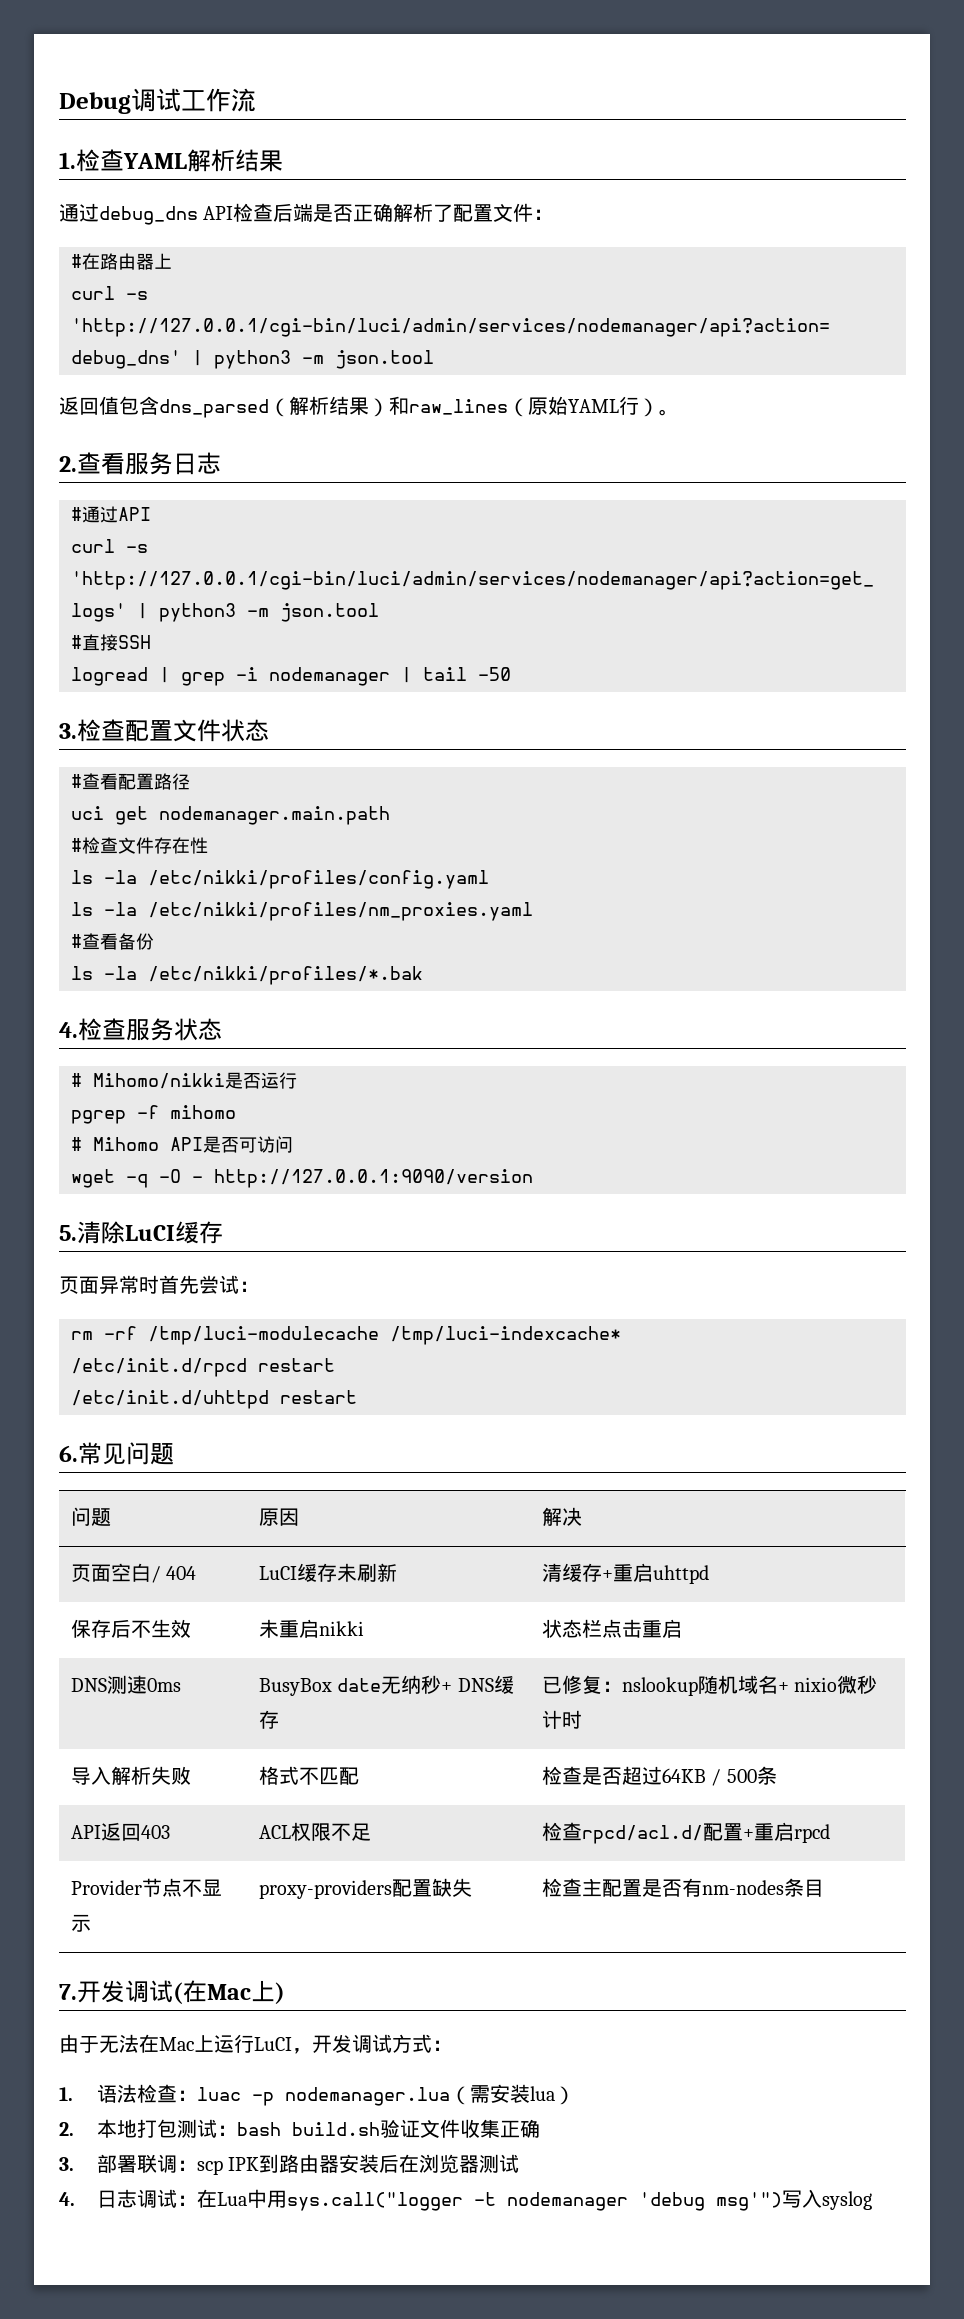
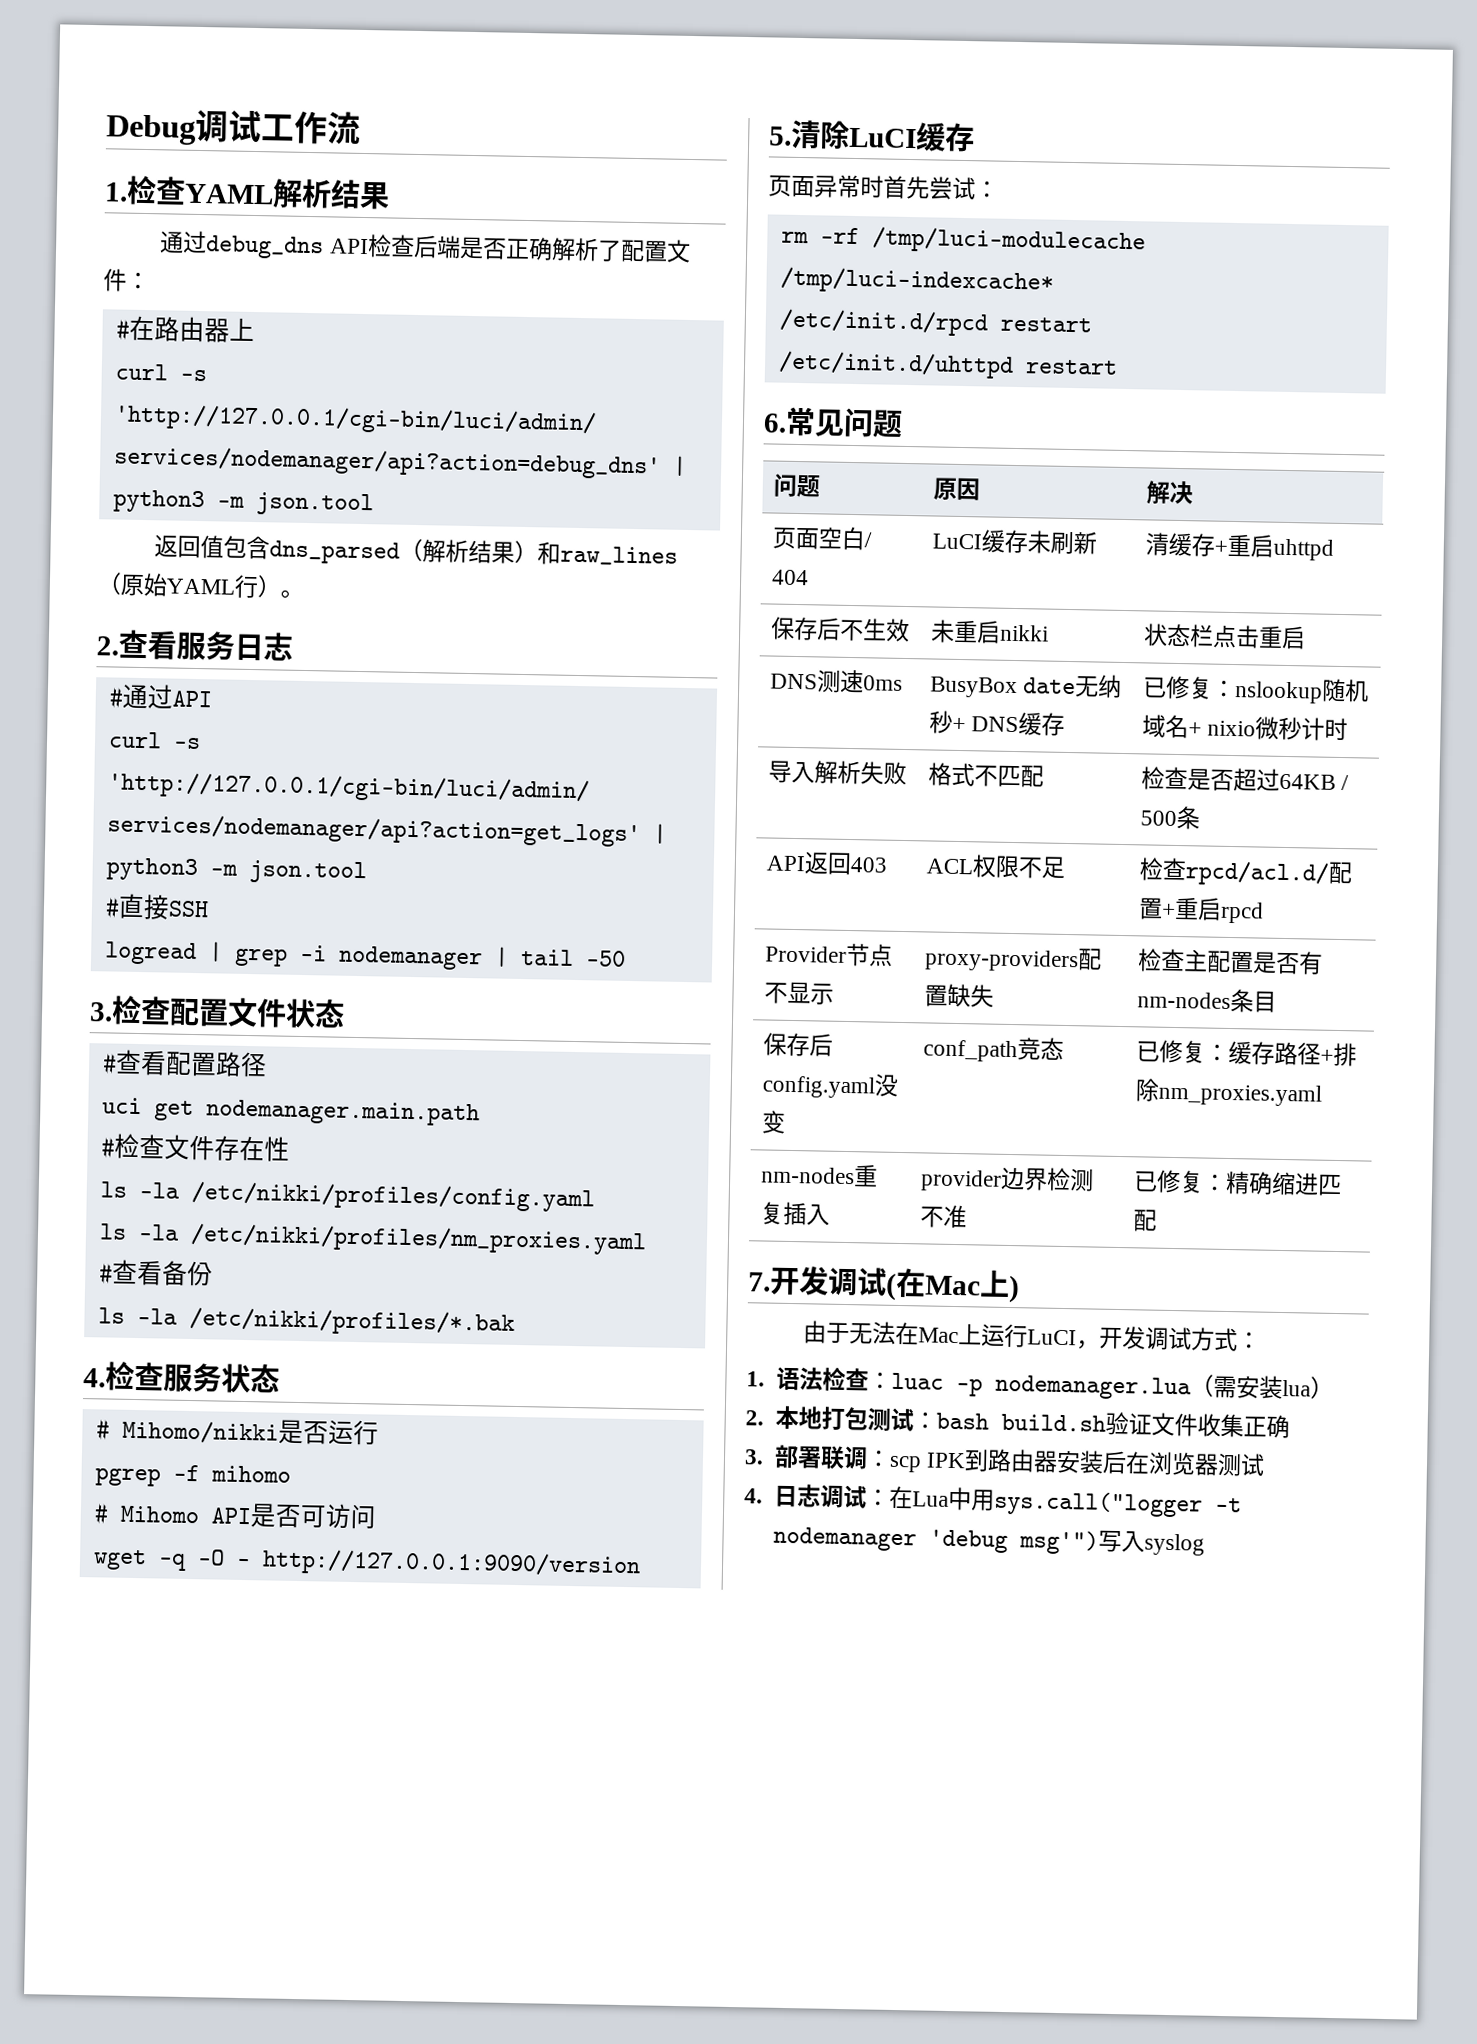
+ 保存后config.yaml没变 | conf_path竞态 | 已修复：缓存路径+排除nm_proxies.yaml
+ nm-nodes重复插入 | provider边界检测不准 | 已修复：精确缩进匹配

